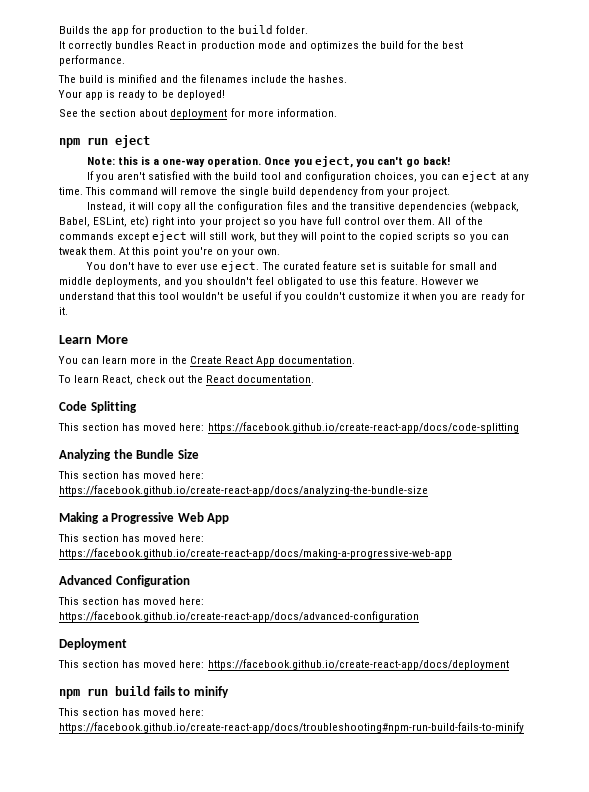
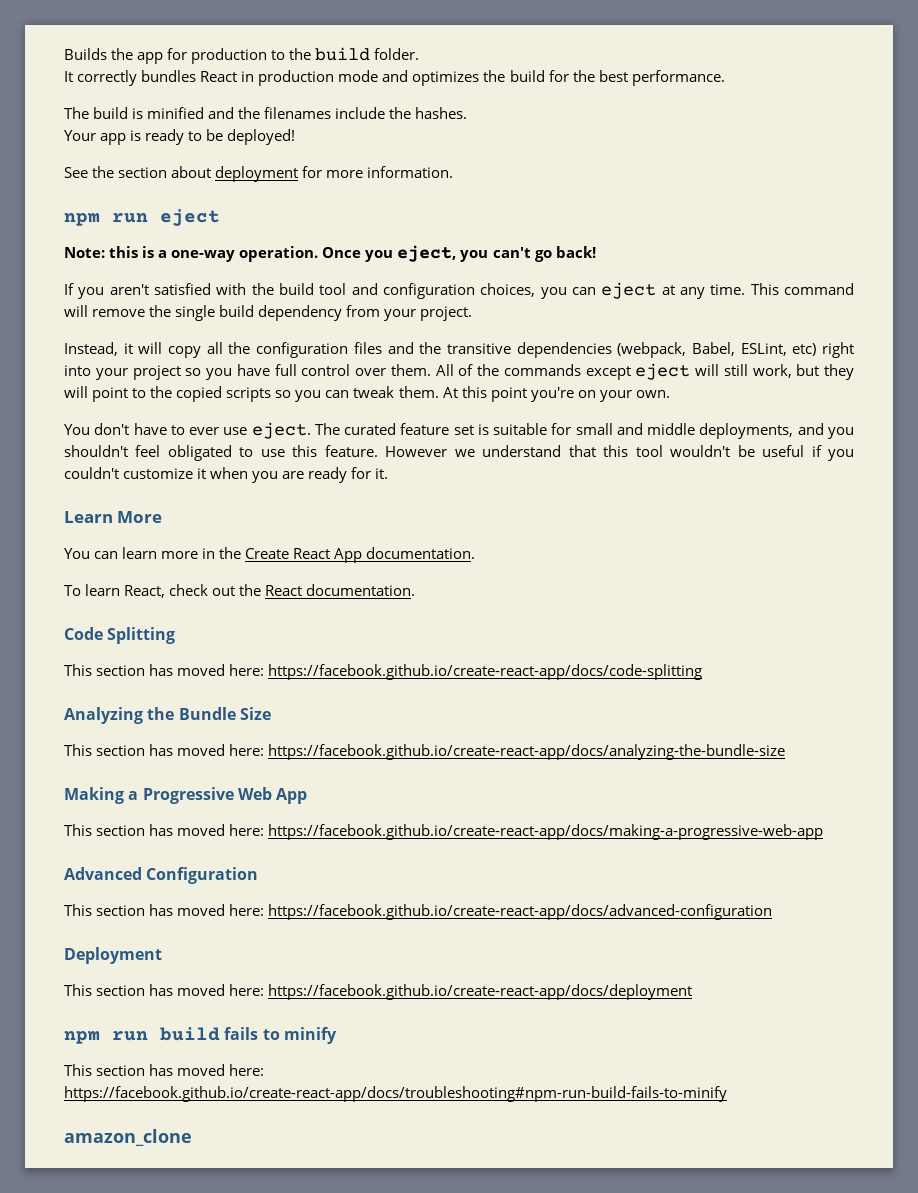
+ amazon_clone

